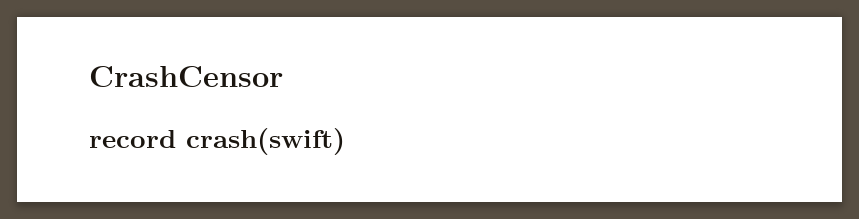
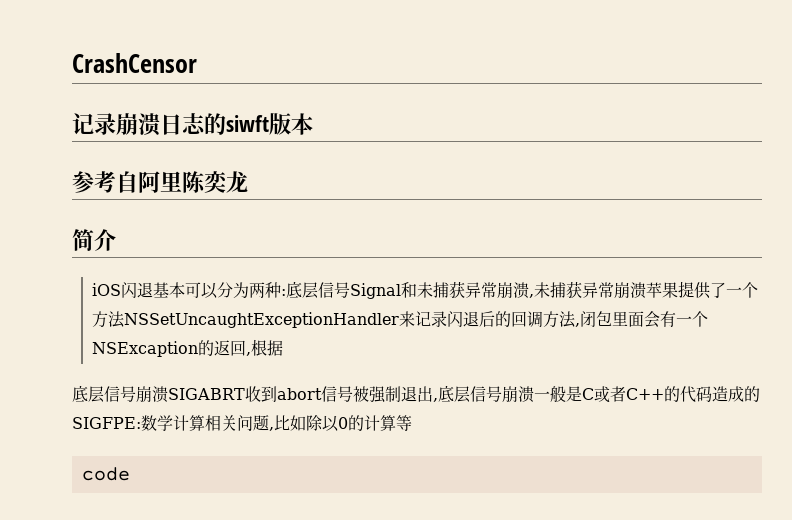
- record crash(swift)
+ 记录崩溃日志的siwft版本
+ 参考自阿里陈奕龙
+ 简介
+ iOS闪退基本可以分为两种:底层信号Signal和未捕获异常崩溃,未捕获异常崩溃苹果提供了一个方法NSSetUncaughtExceptionHandler来记录闪退后的回调方法,闭包里面会有一个NSExcaption的返回,根据
+ 底层信号崩溃SIGABRT收到abort信号被强制退出,底层信号崩溃一般是C或者C++的代码造成的SIGFPE:数学计算相关问题,比如除以0的计算等
+ code

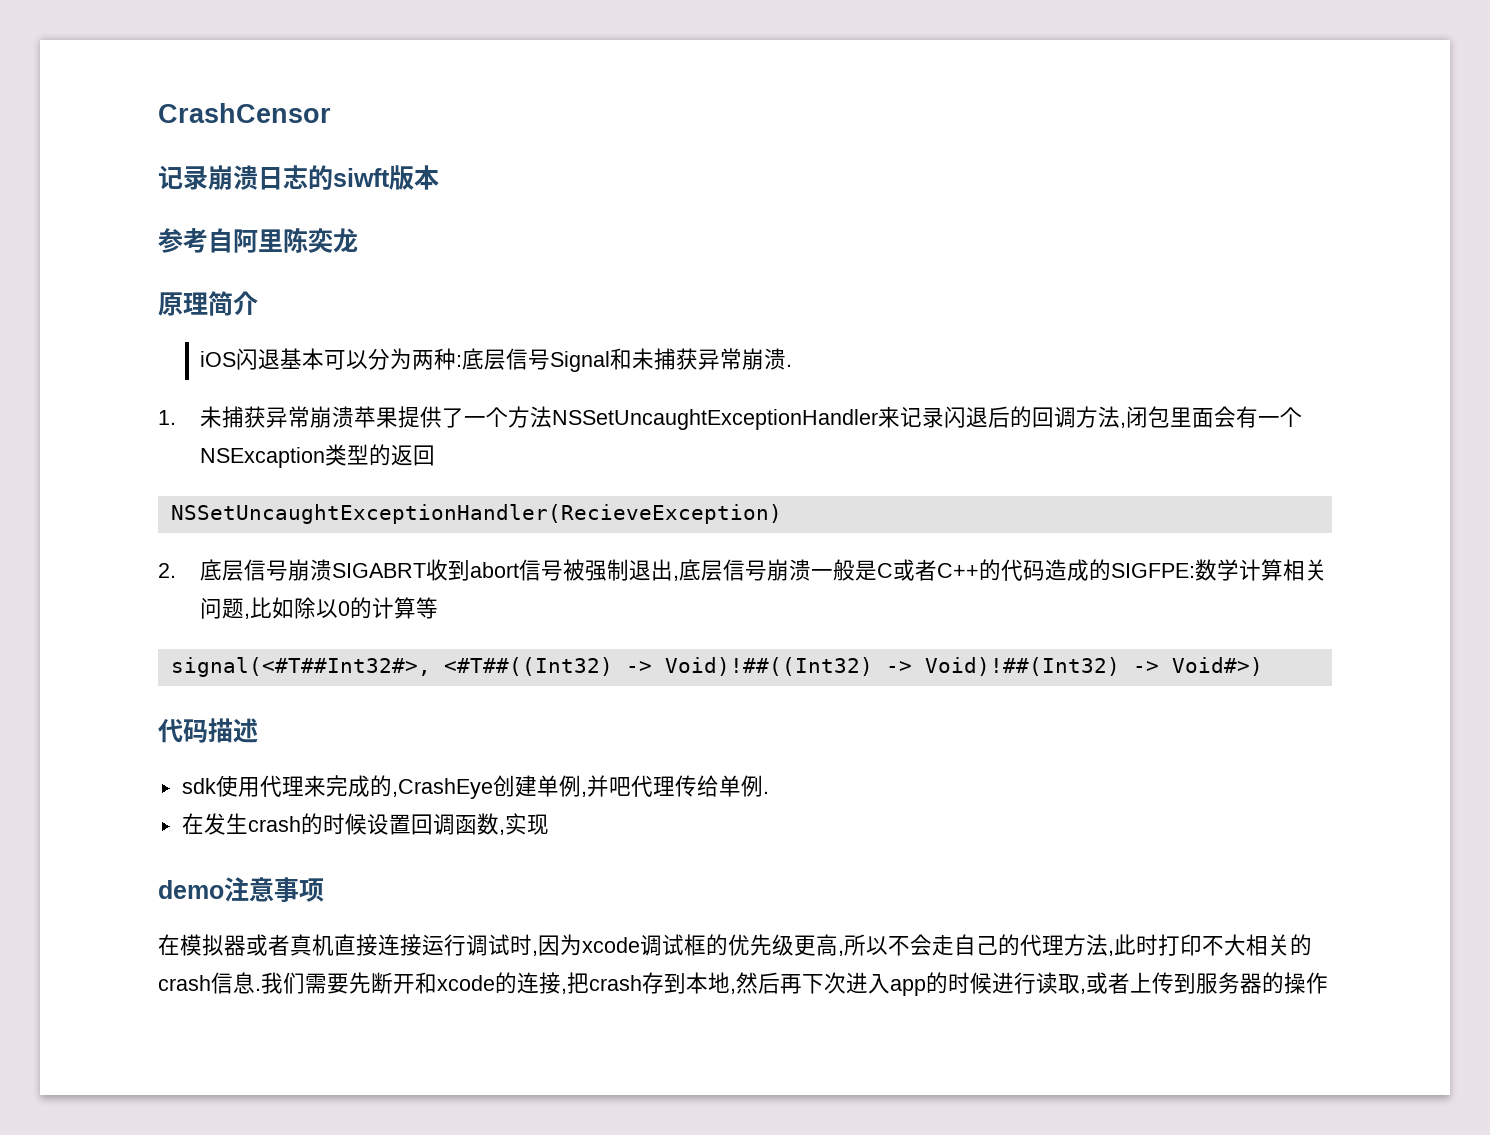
- 简介
+ 原理简介
- 底层信号Signal和未捕获异常崩溃,未捕获异常崩溃苹果提供了一个方法NSSetUncaughtExceptionHandler来记录闪退后的回调方法,闭包里面会有一个NSExcaption的返回,根据
- 底层信号崩溃SIGABRT收到abort信号被强制退出,底层信号崩溃一般是C或者C++的代码造成的SIGFPE:
+ 底层信号Signal和未捕获异常崩溃.
+ 1.未捕获异常崩溃苹果提供了一个方法NSSetUncaughtExceptionHandler来记录闪退后的回调方法,闭包里面会有一个NSExcaption类型的返回
+ NSSetUncaughtExceptionHandler(RecieveException)
+ 2.底层信号崩溃SIGABRT收到abort信号被强制退出,底层信号崩溃一般是C或者C++的代码造成的SIGFPE:
- code
+ signal(<#T##Int32#>, <#T##((Int32) -> Void)!##((Int32) -> Void)!##(Int32) -> Void#>)
+ 代码描述
+ sdk使用代理来完成的,CrashEye创建单例,并吧代理传给单例.
+ 在发生crash的时候设置回调函数,实现
+ demo注意事项
+ 在模拟器或者真机直接连接运行调试时,因为xcode调试框的优先级更高,所以不会走自己的代理方法,此时打印不大相关的crash信息.我们需要先断开和xcode的连接,把crash存到本地,然后再下次进入app的时候进行读取,或者上传到服务器的操作

